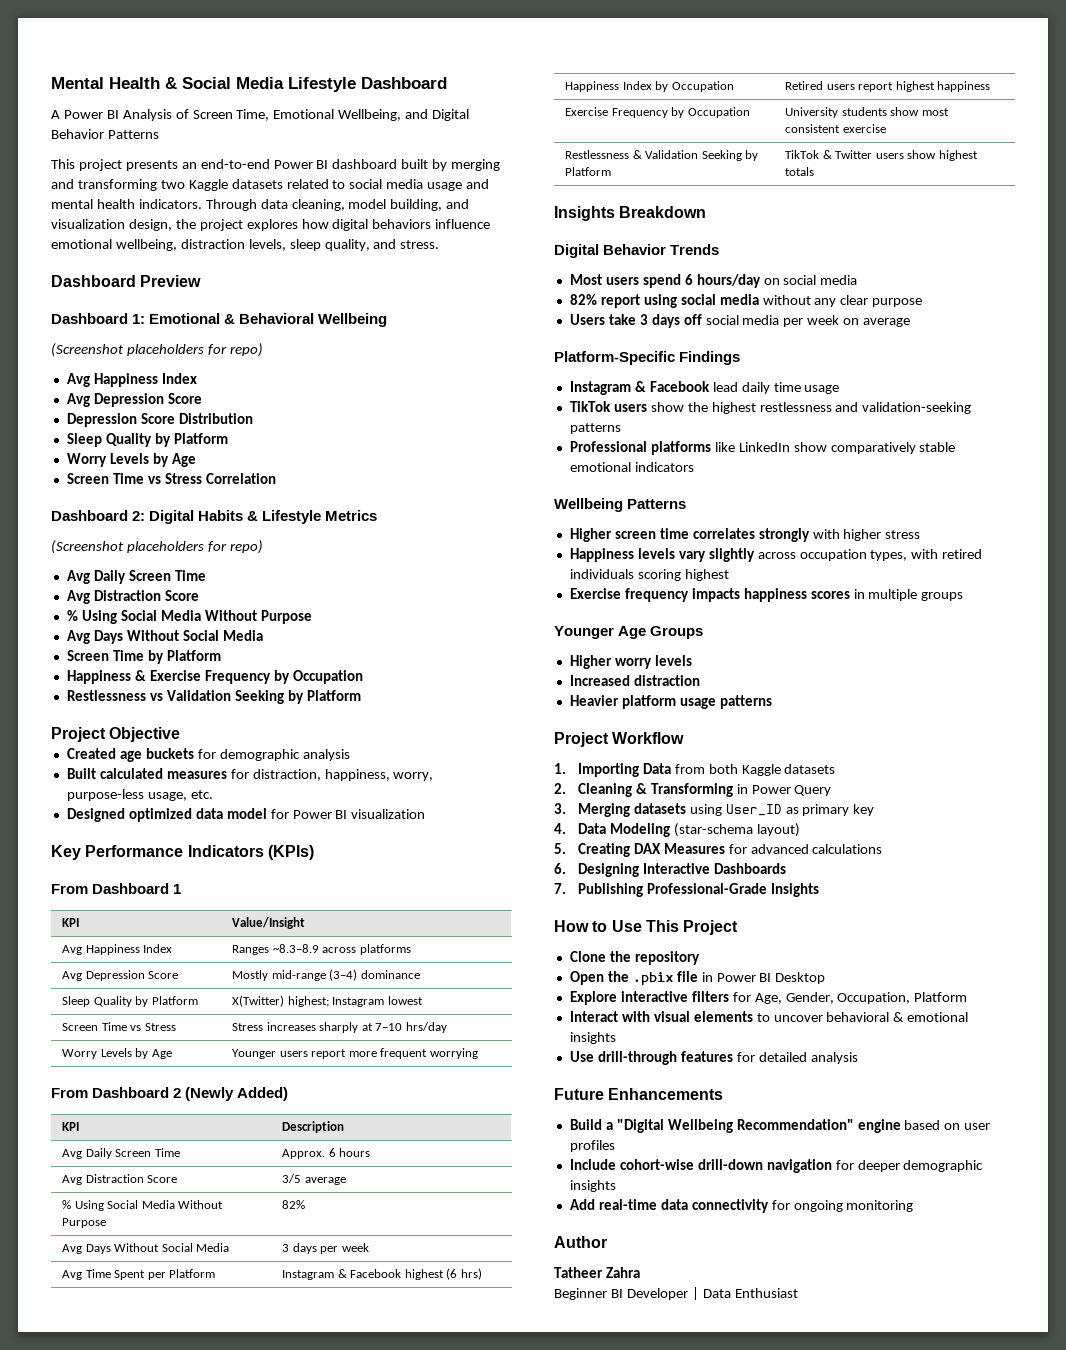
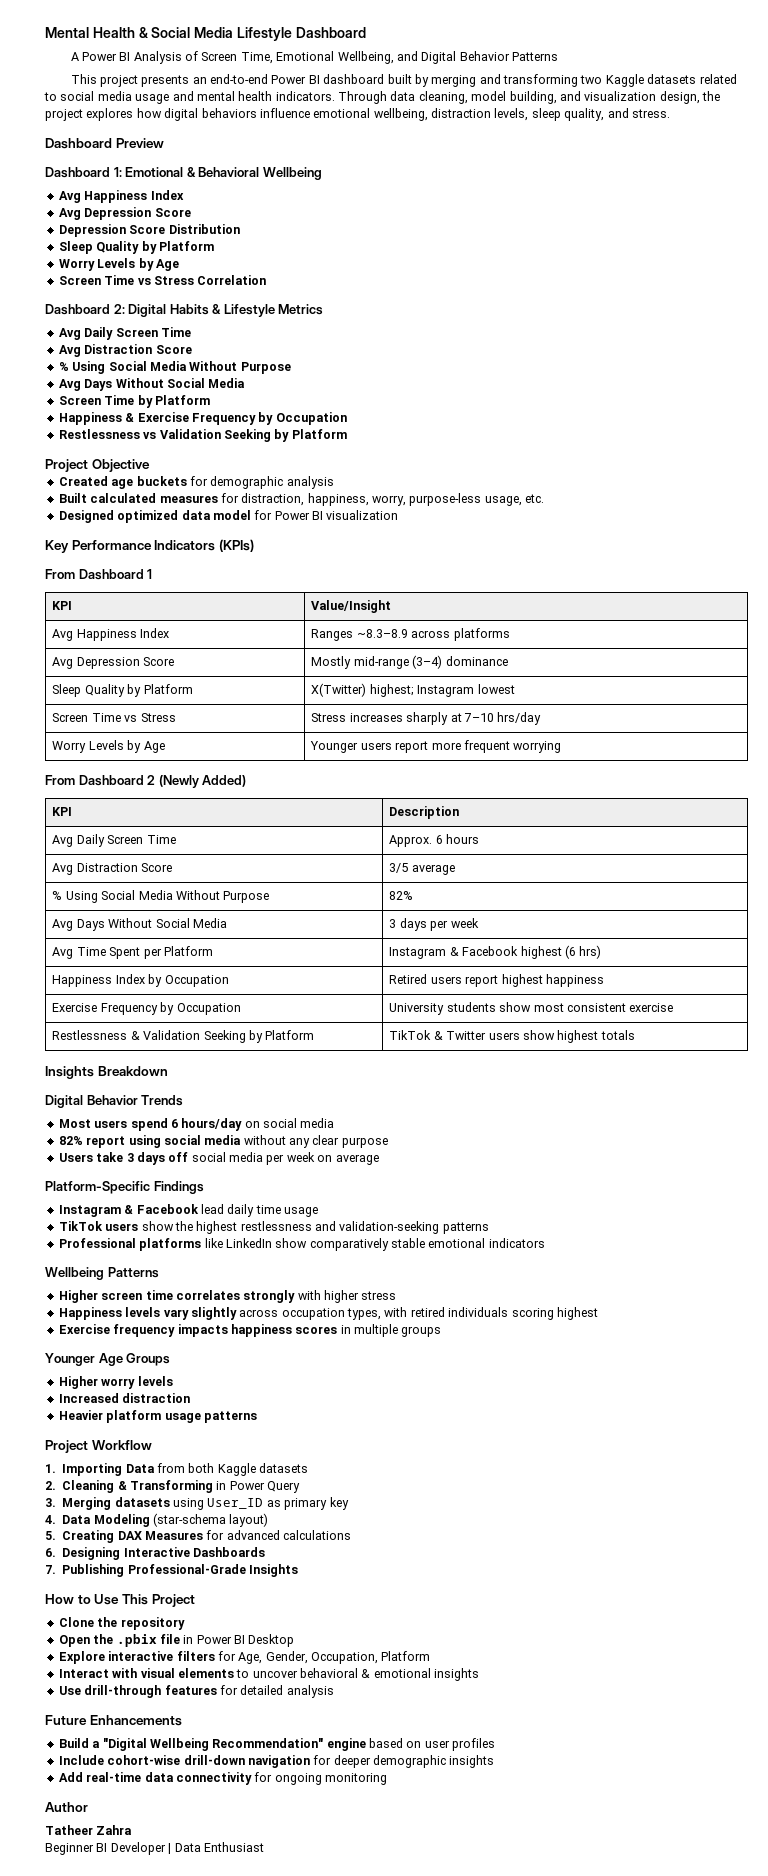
  Dashboard 1: Emotional & Behavioral Wellbeing
- (Screenshot placeholders for repo)
  Dashboard 2: Digital Habits & Lifestyle Metrics
- (Screenshot placeholders for repo)

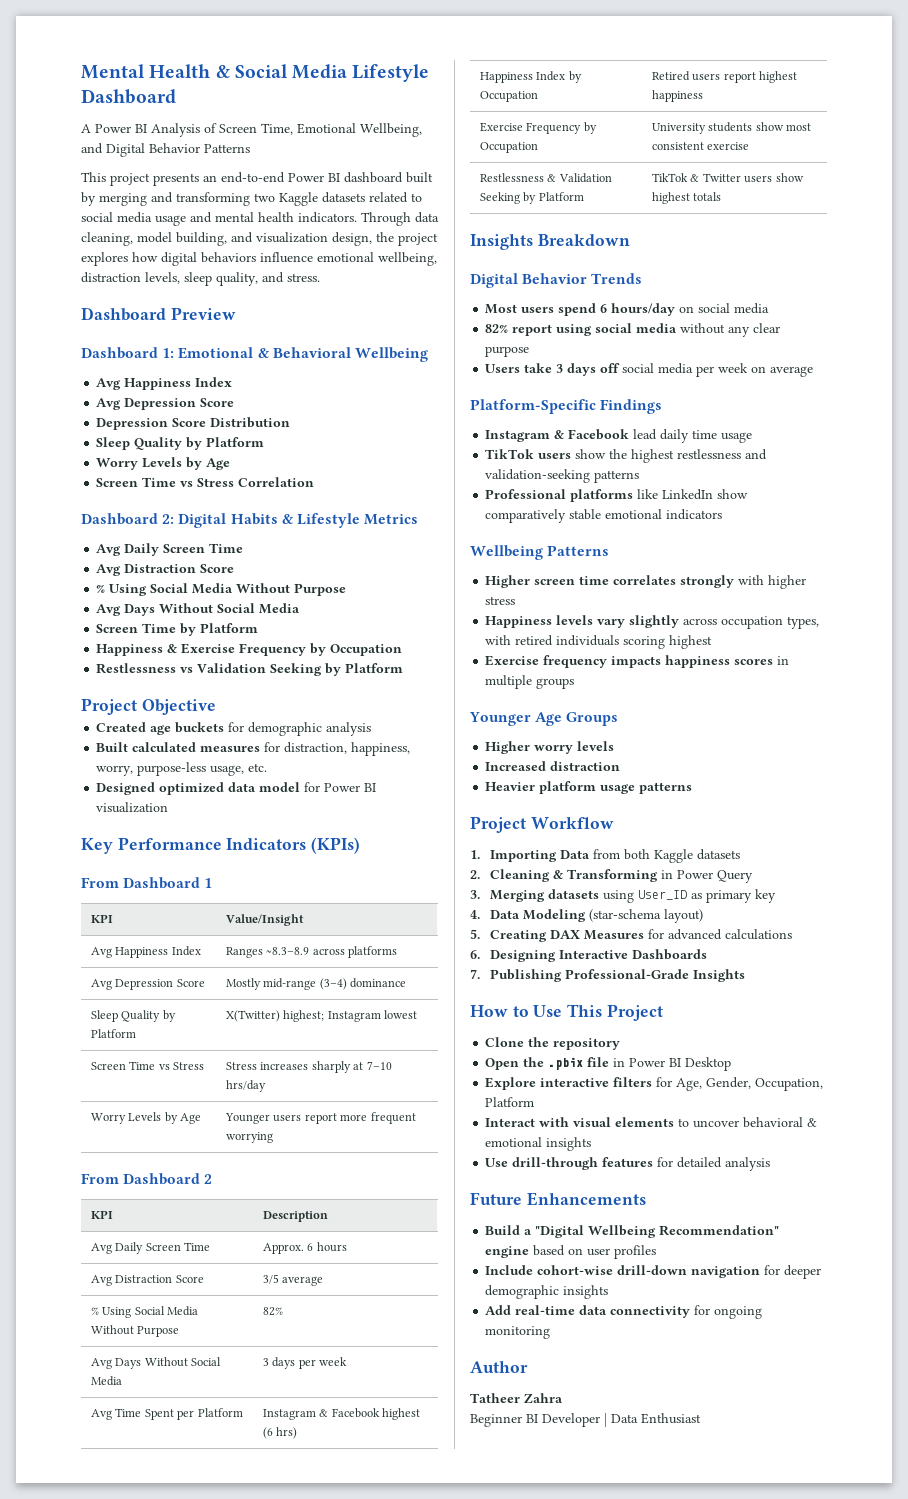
- From Dashboard 2 (Newly Added)
+ From Dashboard 2

